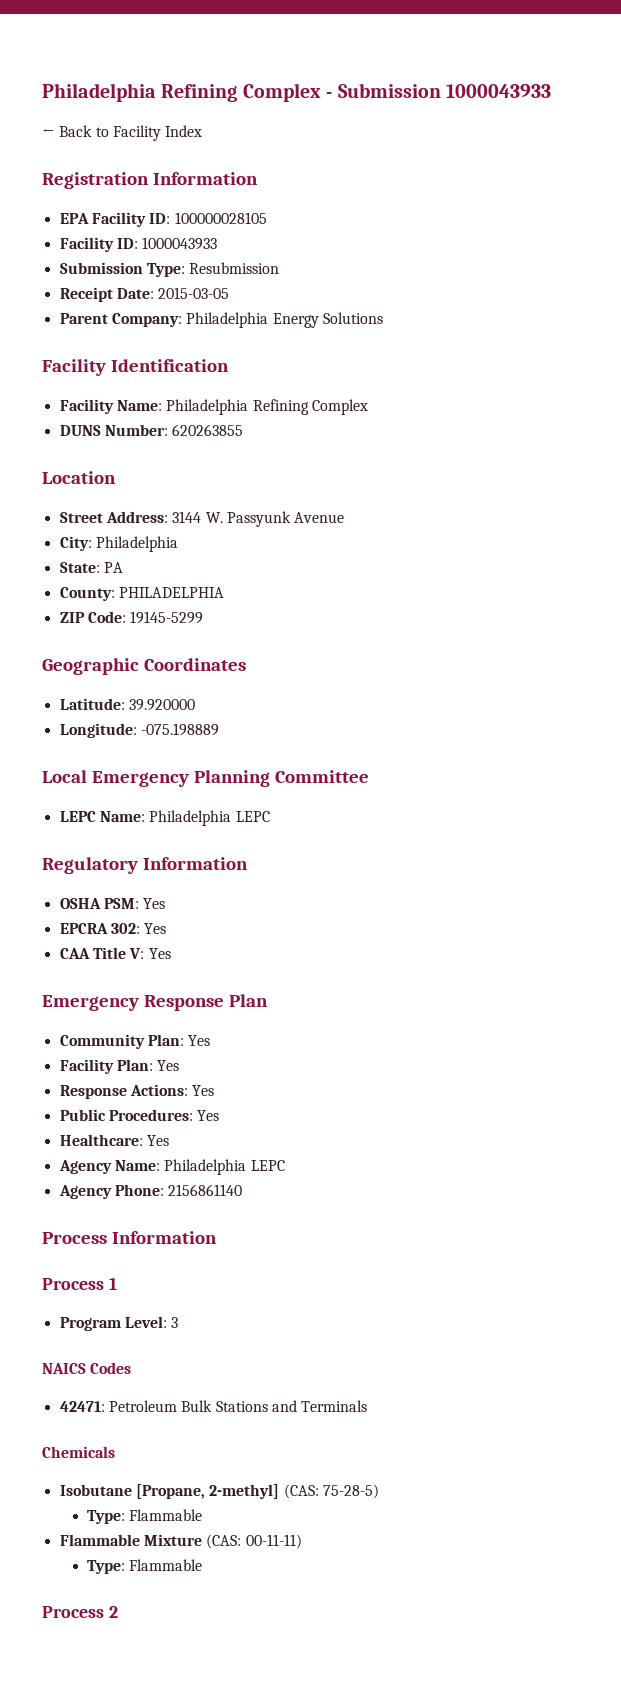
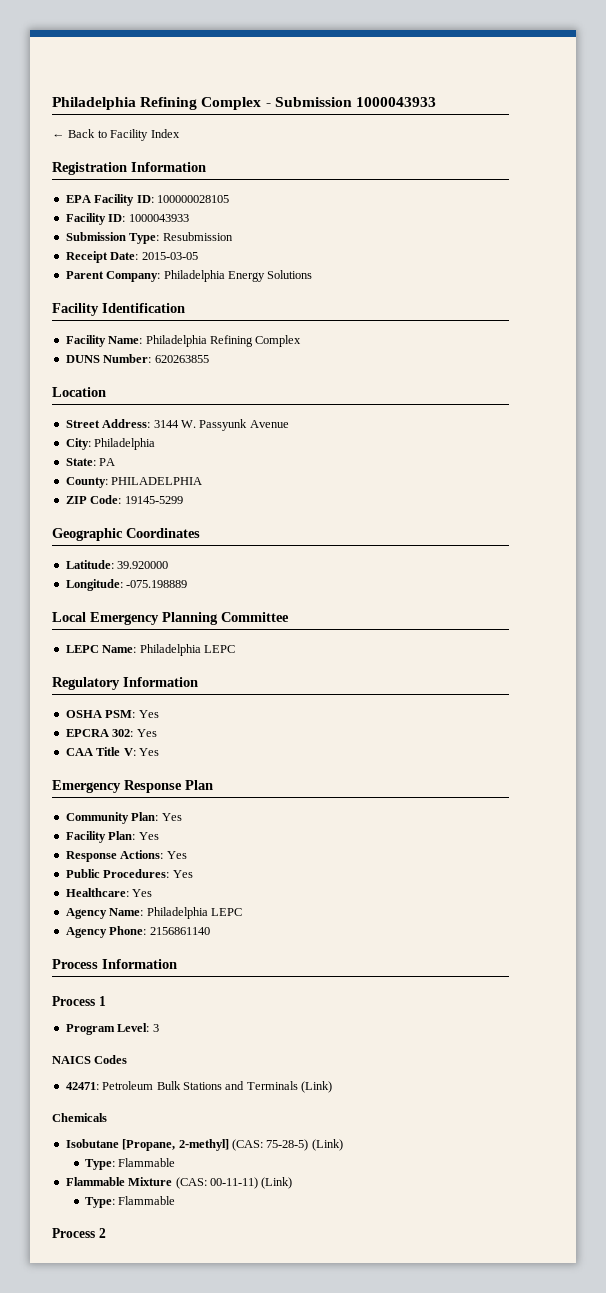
- 42471: Petroleum Bulk Stations and Terminals
+ 42471: Petroleum Bulk Stations and Terminals (Link)
- Isobutane [Propane, 2-methyl] (CAS: 75-28-5)
+ Isobutane [Propane, 2-methyl] (CAS: 75-28-5) (Link)
- Flammable Mixture (CAS: 00-11-11)
+ Flammable Mixture (CAS: 00-11-11) (Link)

